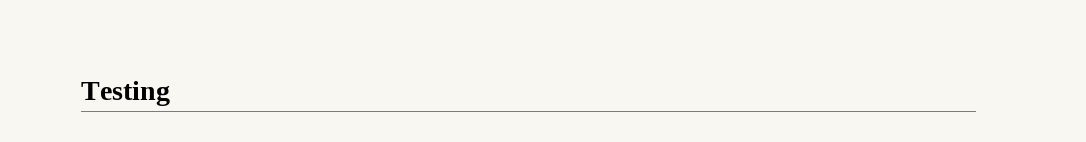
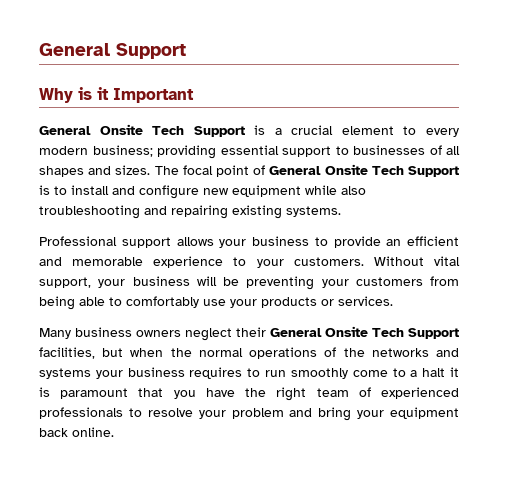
- Testing
+ General Support
+ Why is it Important
+ General Onsite Tech Support is a crucial element to every modern business; providing essential support to businesses of all shapes and sizes. The focal point of General Onsite Tech Support is to install and configure new equipment while also troubleshooting and repairing existing systems.
+ Professional support allows your business to provide an efficient and memorable experience to your customers. Without vital support, your business will be preventing your customers from being able to comfortably use your products or services.
+ Many business owners neglect their General Onsite Tech Support facilities, but when the normal operations of the networks and systems your business requires to run smoothly come to a halt it is paramount that you have the right team of experienced professionals to resolve your problem and bring your equipment back online.

